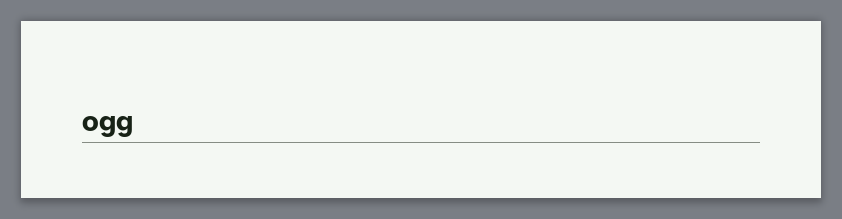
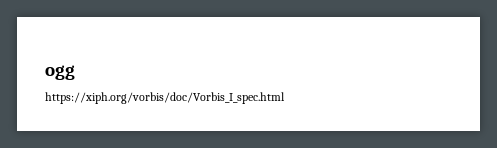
+ https://xiph.org/vorbis/doc/Vorbis_I_spec.html

